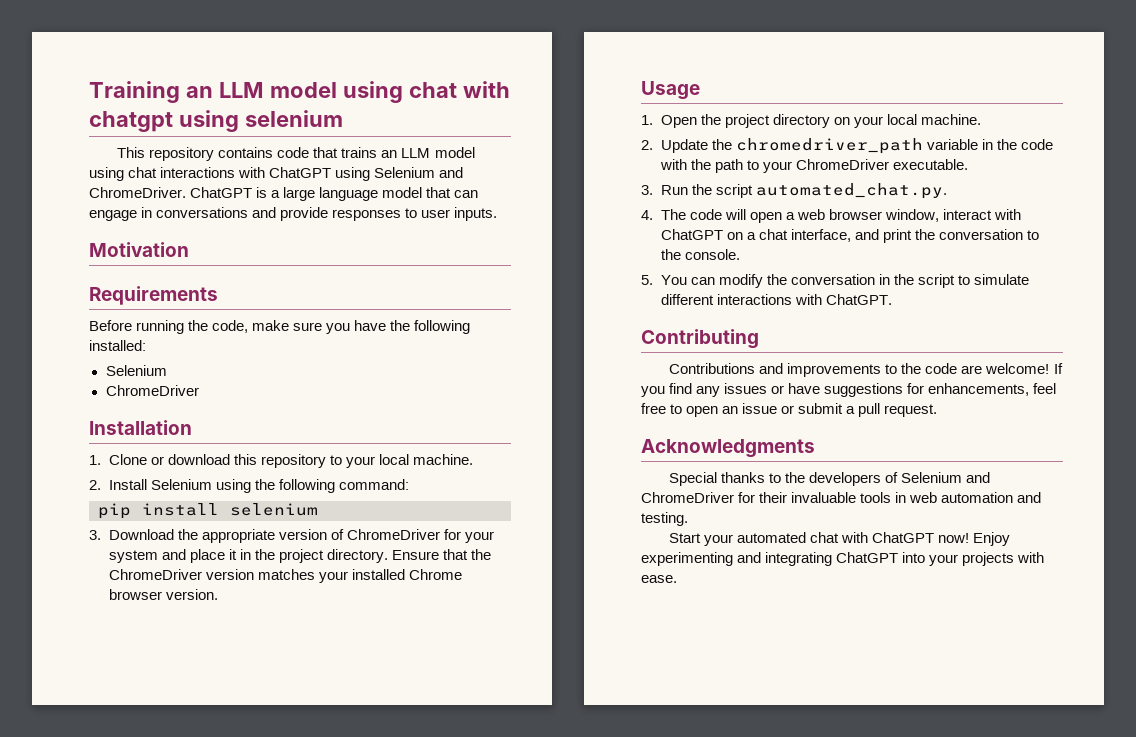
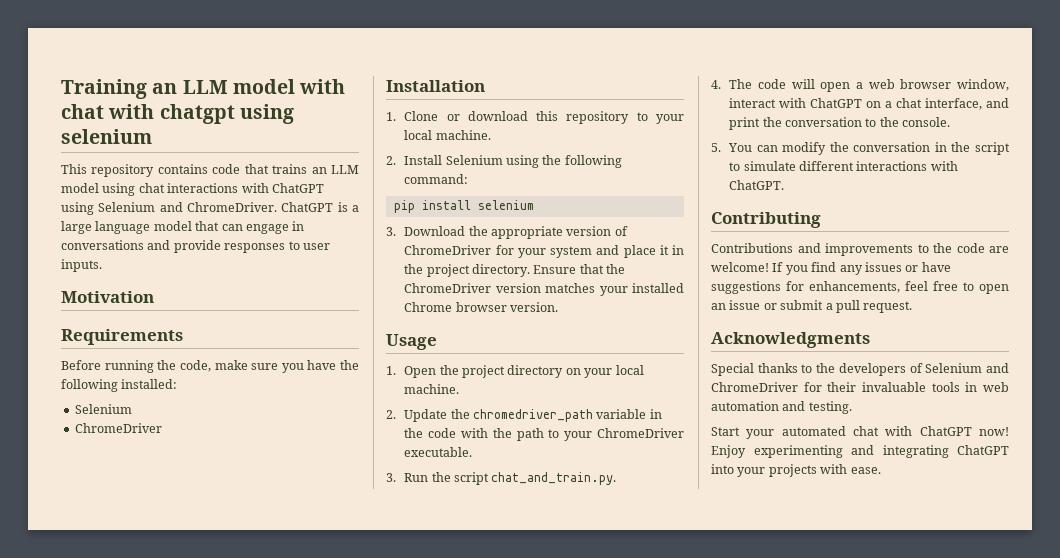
- Training an LLM model using chat with chatgpt using selenium
+ Training an LLM model with chat with chatgpt using selenium
- 3. Run the script automated_chat.py.
+ 3. Run the script chat_and_train.py.

